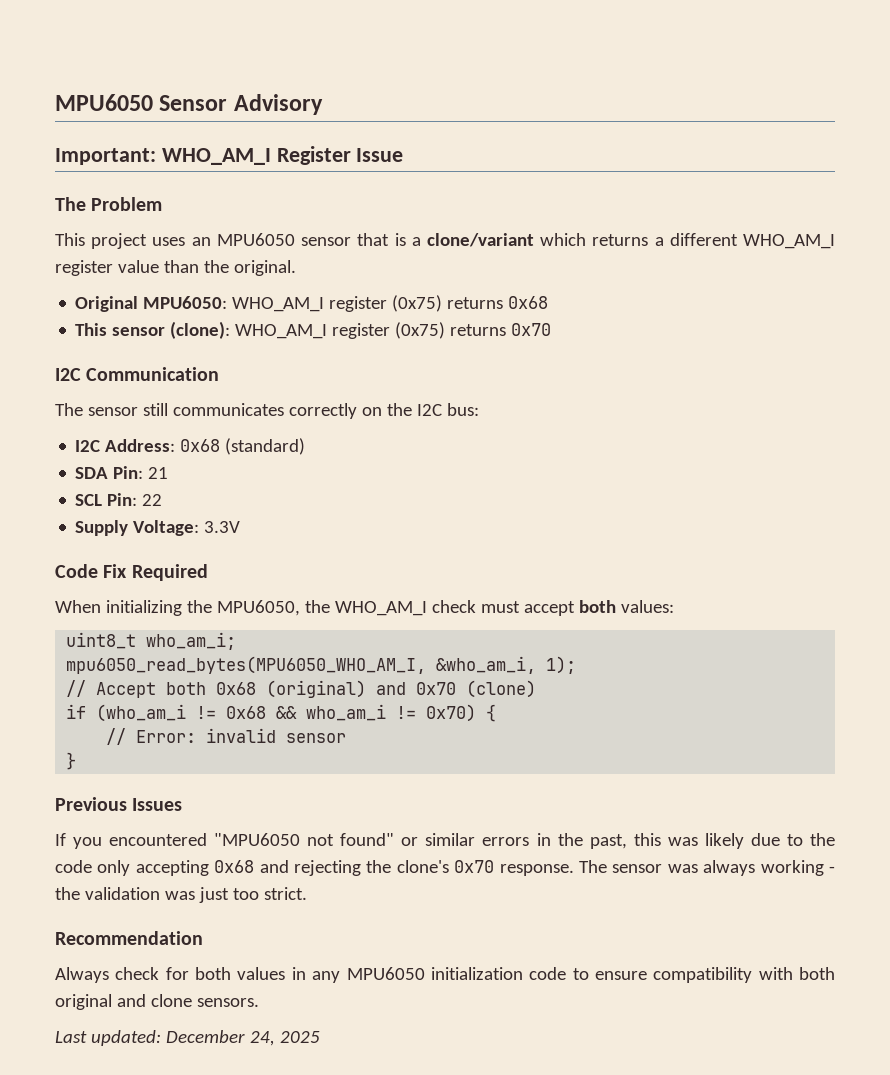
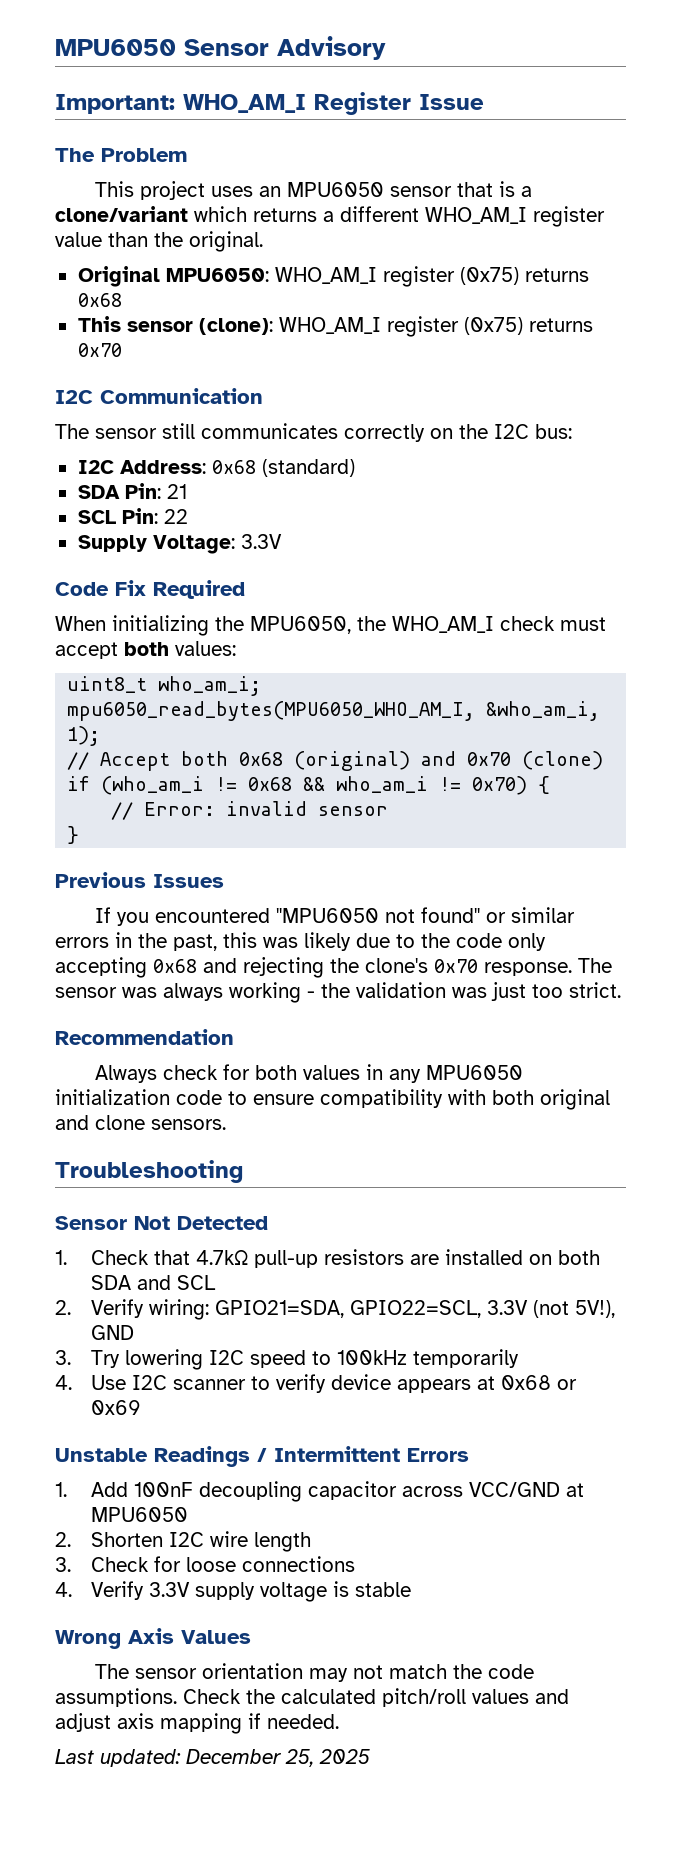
+ Troubleshooting
+ Sensor Not Detected
+ 1. Check that 4.7kΩ pull-up resistors are installed on both SDA and SCL
+ 2. Verify wiring: GPIO21=SDA, GPIO22=SCL, 3.3V (not 5V!), GND
+ 3. Try lowering I2C speed to 100kHz temporarily
+ 4. Use I2C scanner to verify device appears at 0x68 or 0x69
+ Unstable Readings / Intermittent Errors
+ 1. Add 100nF decoupling capacitor across VCC/GND at MPU6050
+ 2. Shorten I2C wire length
+ 3. Check for loose connections
+ 4. Verify 3.3V supply voltage is stable
+ Wrong Axis Values
+ The sensor orientation may not match the code assumptions. Check the calculated pitch/roll values and adjust axis mapping if needed.
- Last updated: December 24, 2025
+ Last updated: December 25, 2025

